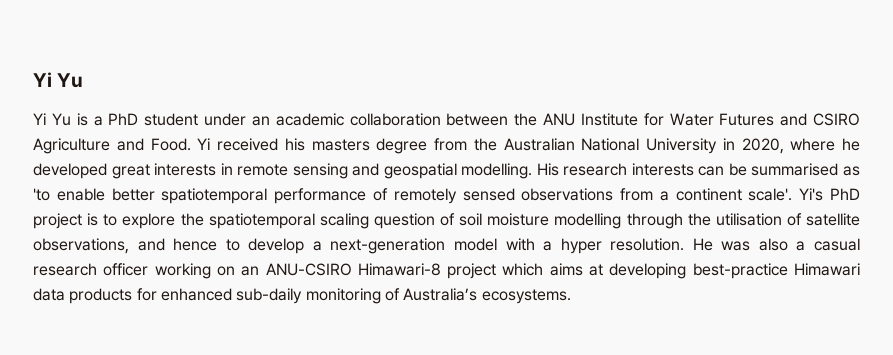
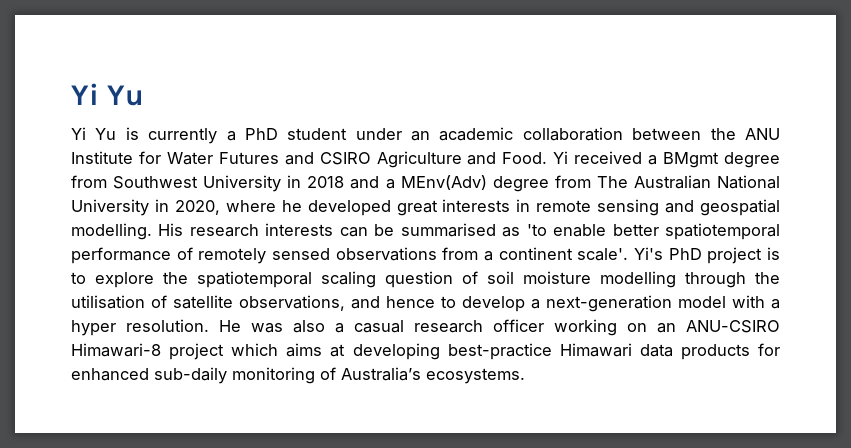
- Yi Yu is a PhD student under an academic collaboration between the ANU Institute for Water Futures and CSIRO Agriculture and Food.
+ Yi Yu is currently a PhD student under an academic collaboration between the ANU Institute for Water Futures and CSIRO Agriculture and Food.
- Yi received his masters degree from the Australian National University in 2020, where he developed great interests in remote sensing and geospatial modelling.
+ Yi received a BMgmt degree from Southwest University in 2018 and a MEnv(Adv) degree from The Australian National University in 2020, where he developed great interests in remote sensing and geospatial modelling.

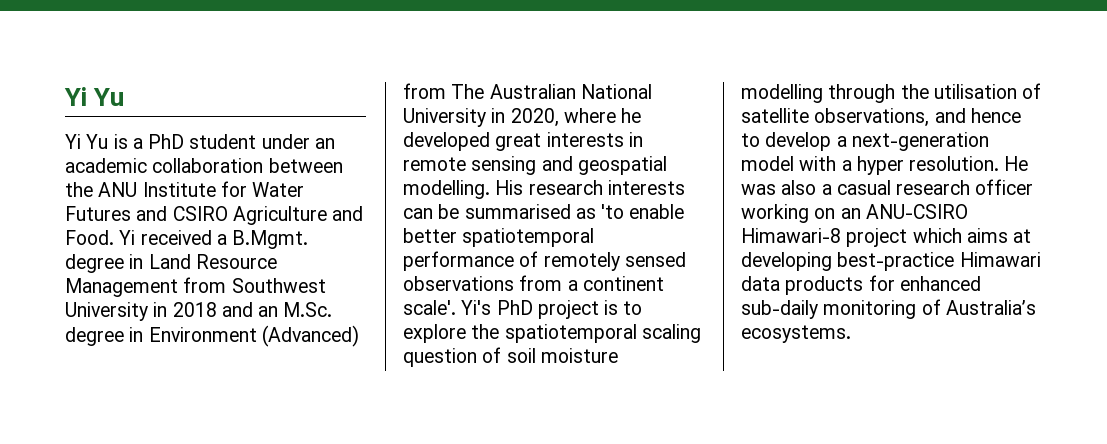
- Yi Yu is currently a PhD student under an academic collaboration between the ANU Institute for Water Futures and CSIRO Agriculture and Food.
+ Yi Yu is a PhD student under an academic collaboration between the ANU Institute for Water Futures and CSIRO Agriculture and Food.
- Yi received a BMgmt degree from Southwest University in 2018 and a MEnv(Adv) degree from The Australian National University in 2020, where he developed great interests in remote sensing and geospatial modelling.
+ Yi received a B.Mgmt. degree in Land Resource Management from Southwest University in 2018 and an M.Sc. degree in Environment (Advanced) from The Australian National University in 2020, where he developed great interests in remote sensing and geospatial modelling.

